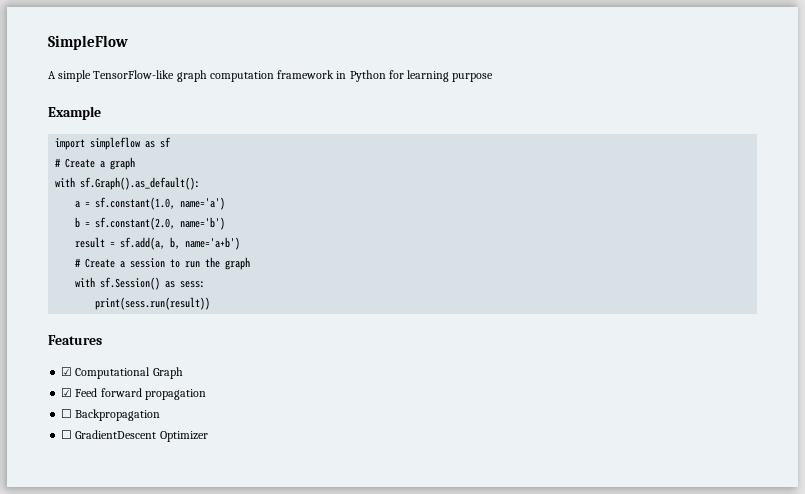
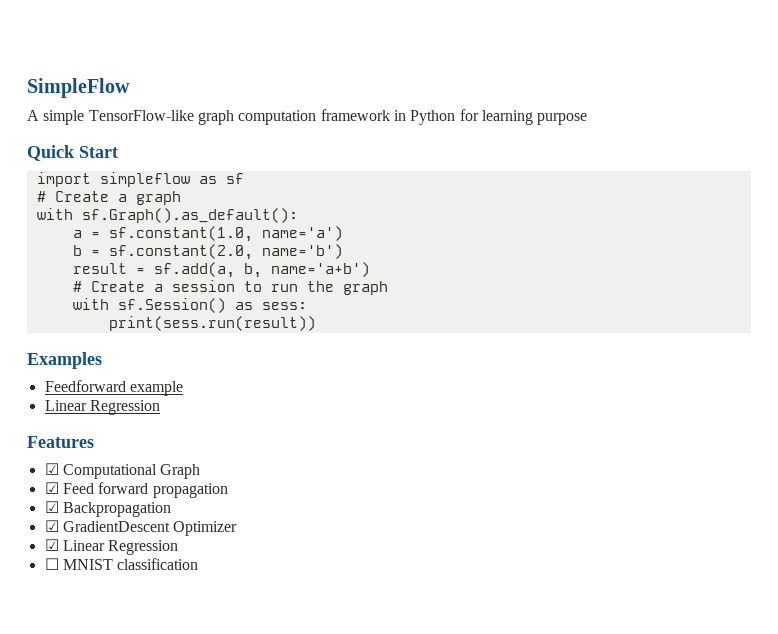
- Example
+ Quick Start
+ Examples
+ Feedforward example
+ Linear Regression
- ☐ Backpropagation
+ ☑ Backpropagation
- ☐ GradientDescent Optimizer
+ ☑ GradientDescent Optimizer
+ ☑ Linear Regression
+ ☐ MNIST classification

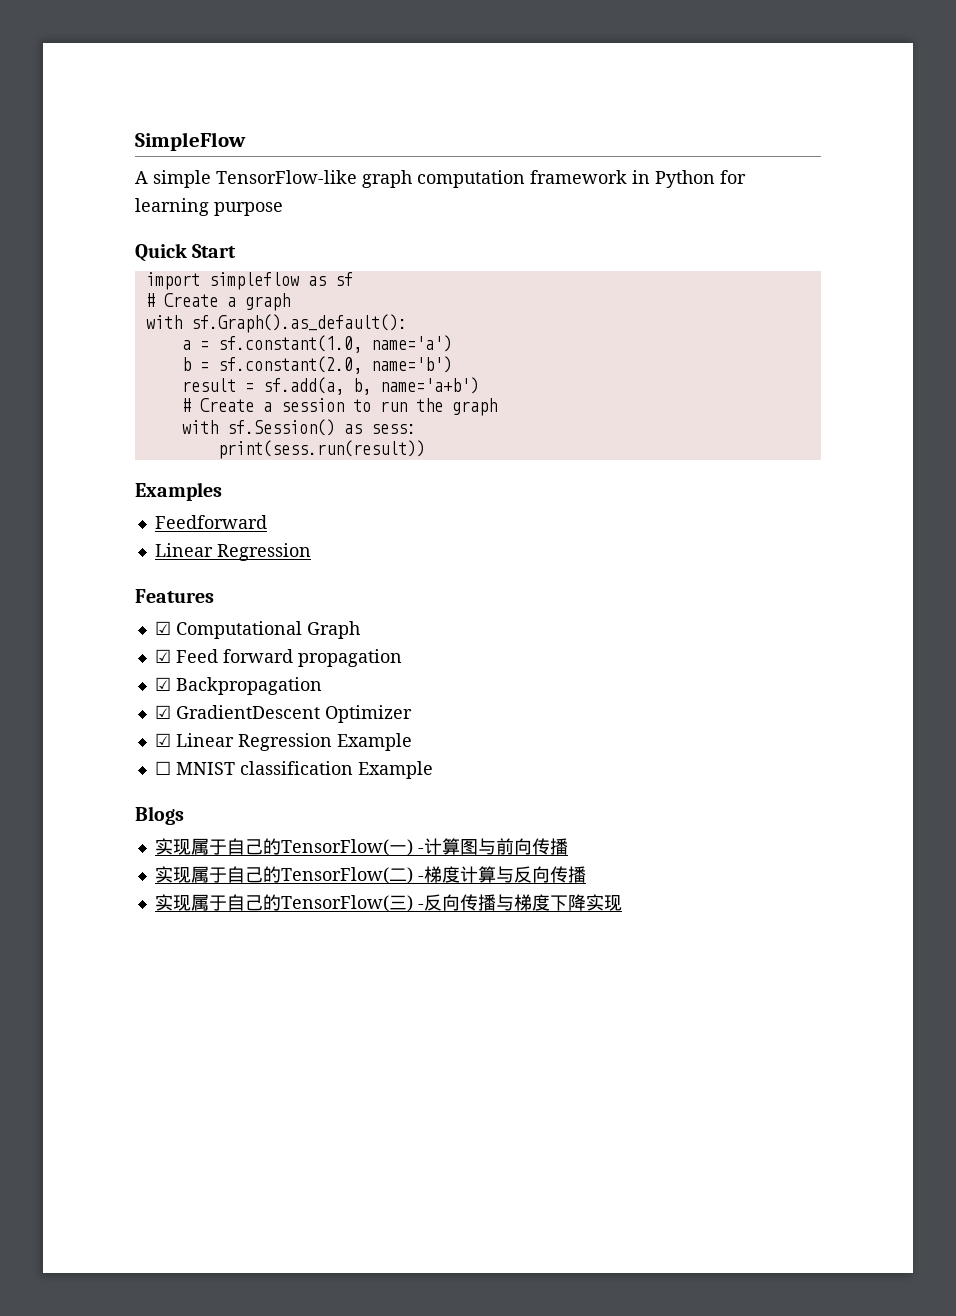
- Feedforward example
+ Feedforward
- ☑ Linear Regression
+ ☑ Linear Regression Example
- ☐ MNIST classification
+ ☐ MNIST classification Example
+ Blogs
+ 实现属于自己的TensorFlow(一) -计算图与前向传播
+ 实现属于自己的TensorFlow(二) -梯度计算与反向传播
+ 实现属于自己的TensorFlow(三) -反向传播与梯度下降实现

